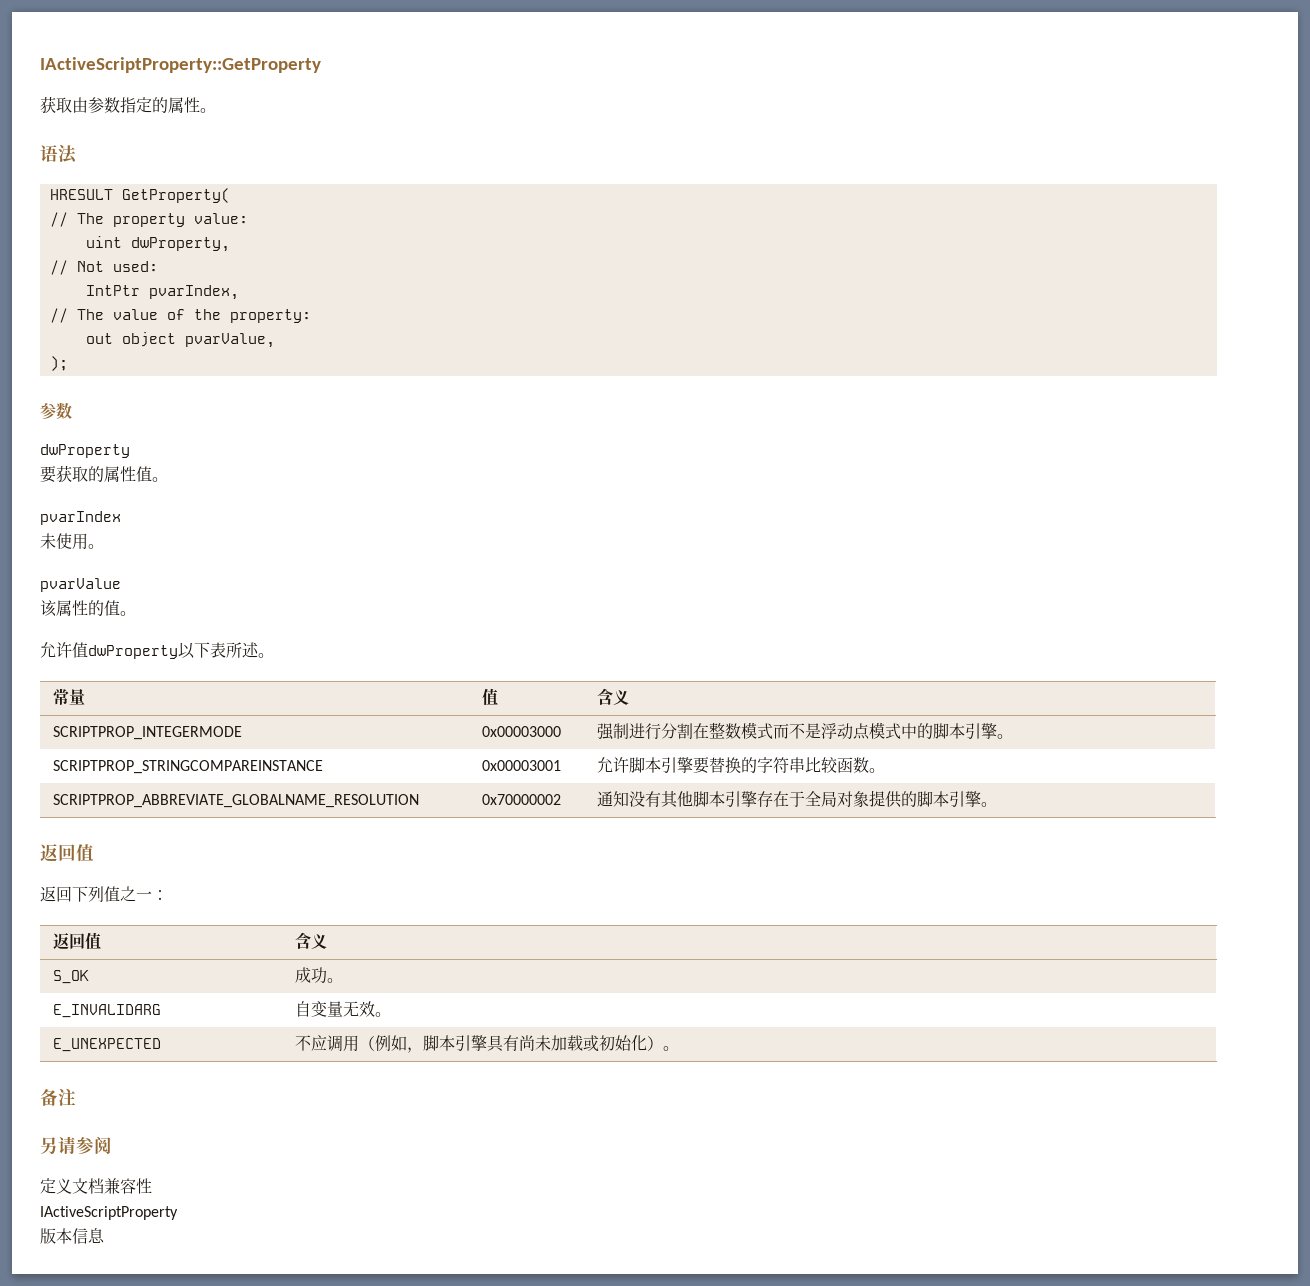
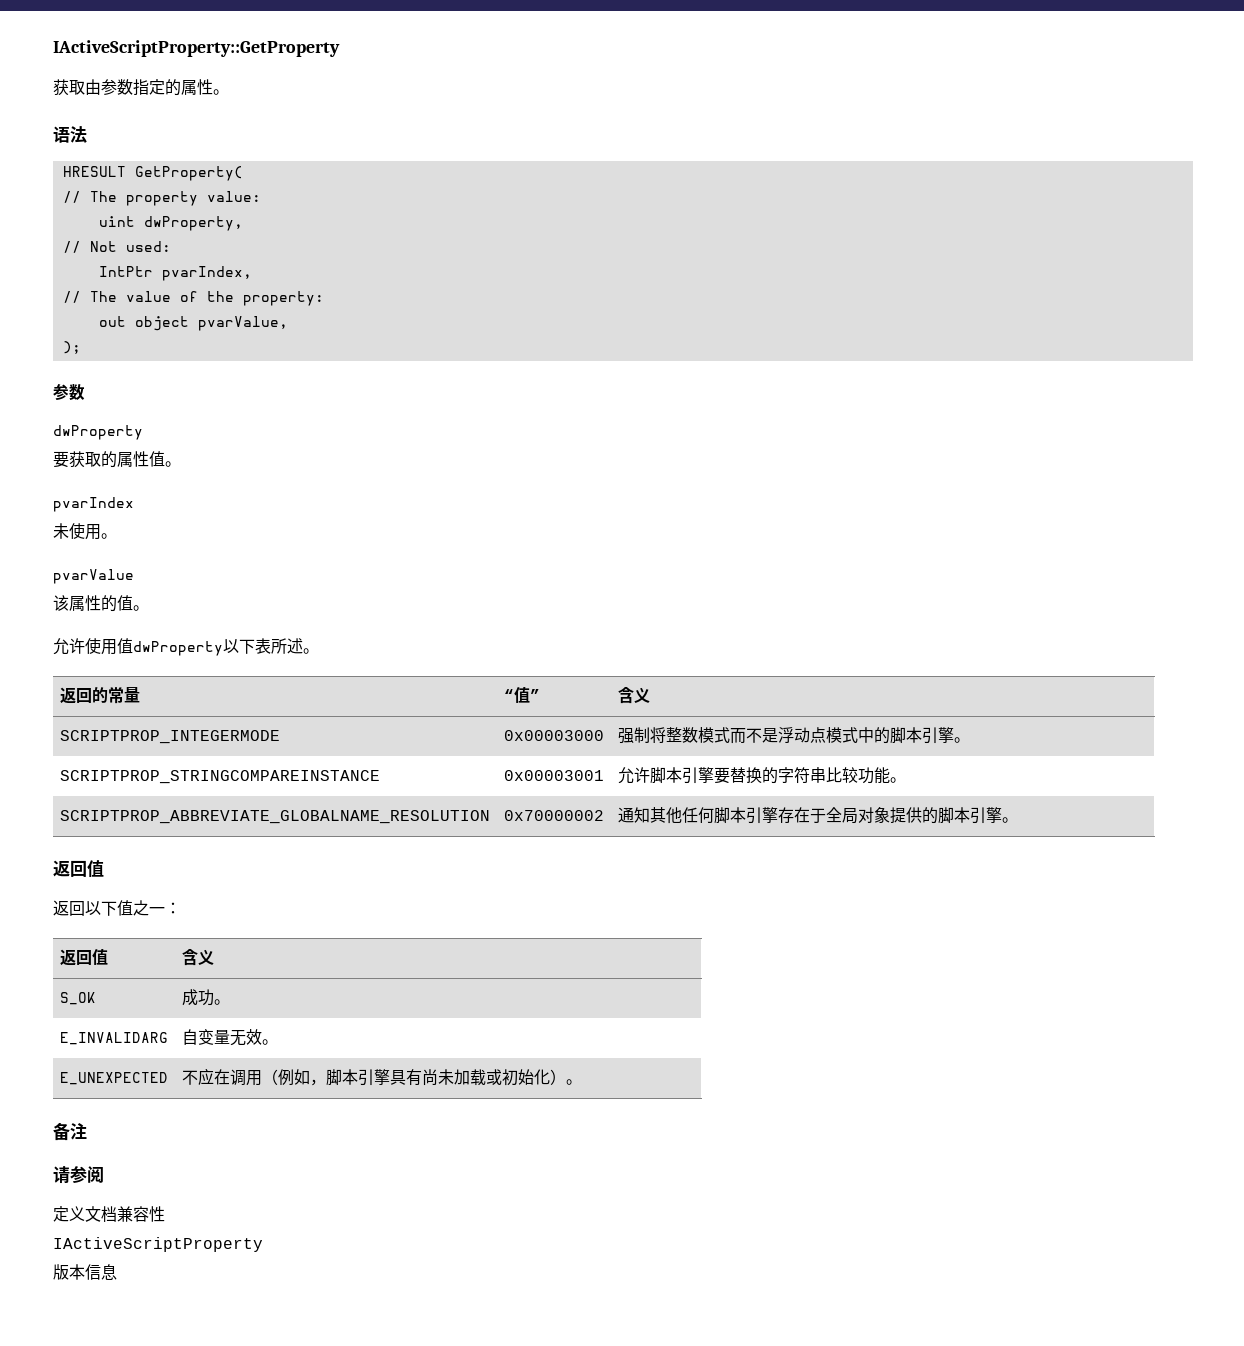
- 允许值dwProperty以下表所述。
+ 允许使用值dwProperty以下表所述。
- 常量 | 值 | 含义
+ 返回的常量 | “值” | 含义
- SCRIPTPROP_INTEGERMODE | 0x00003000 | 强制进行分割在整数模式而不是浮动点模式中的脚本引擎。
+ SCRIPTPROP_INTEGERMODE | 0x00003000 | 强制将整数模式而不是浮动点模式中的脚本引擎。
- SCRIPTPROP_STRINGCOMPAREINSTANCE | 0x00003001 | 允许脚本引擎要替换的字符串比较函数。
+ SCRIPTPROP_STRINGCOMPAREINSTANCE | 0x00003001 | 允许脚本引擎要替换的字符串比较功能。
- SCRIPTPROP_ABBREVIATE_GLOBALNAME_RESOLUTION | 0x70000002 | 通知没有其他脚本引擎存在于全局对象提供的脚本引擎。
+ SCRIPTPROP_ABBREVIATE_GLOBALNAME_RESOLUTION | 0x70000002 | 通知其他任何脚本引擎存在于全局对象提供的脚本引擎。
- 返回下列值之一：
+ 返回以下值之一：
- E_UNEXPECTED | 不应调用（例如，脚本引擎具有尚未加载或初始化）。
+ E_UNEXPECTED | 不应在调用（例如，脚本引擎具有尚未加载或初始化）。
- 另请参阅
+ 请参阅

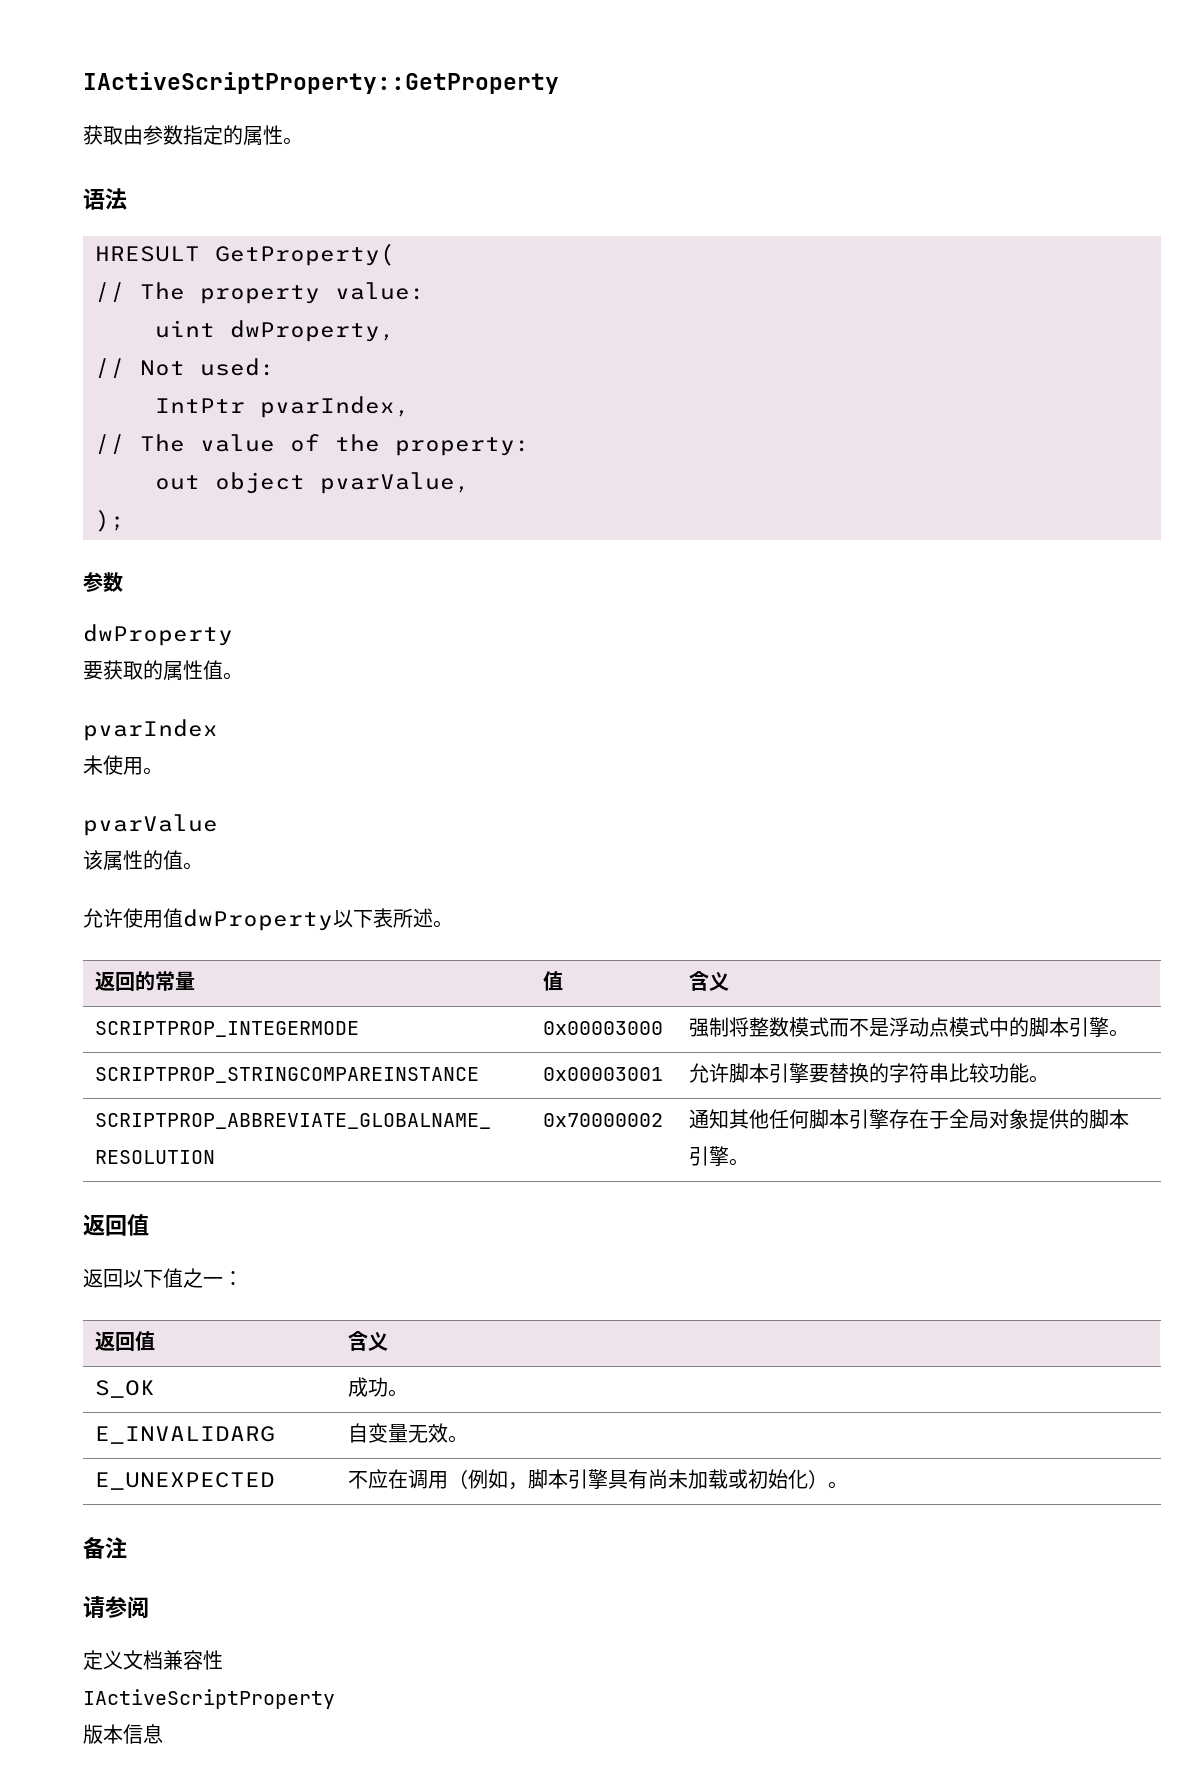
- 返回的常量 | “值” | 含义
+ 返回的常量 | 值 | 含义

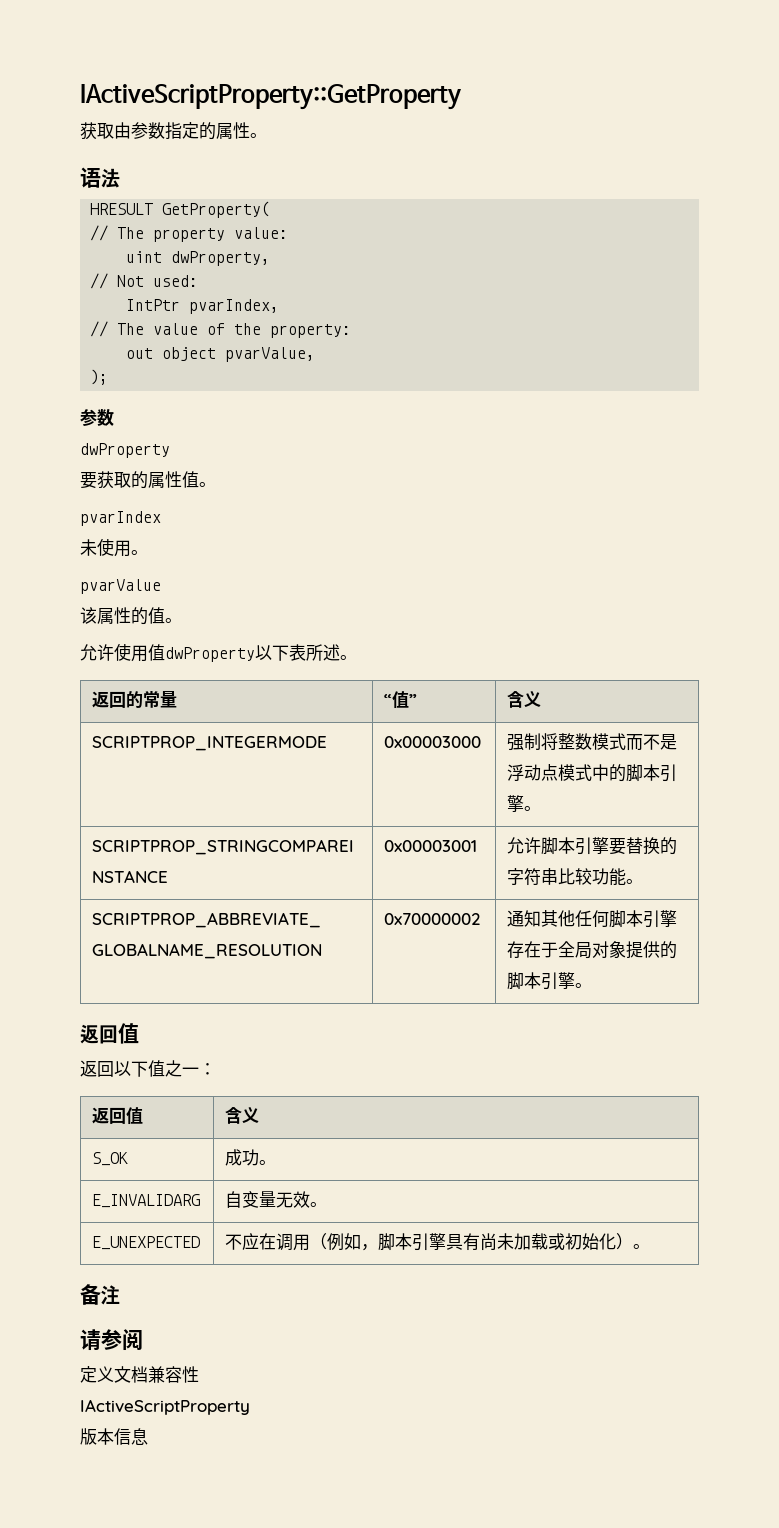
- 返回的常量 | 值 | 含义
+ 返回的常量 | “值” | 含义

